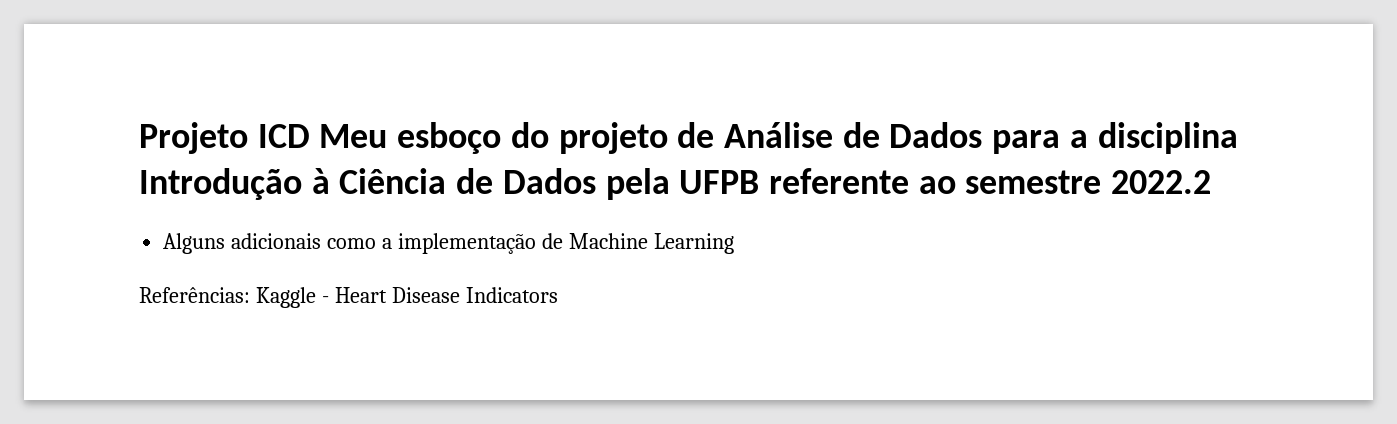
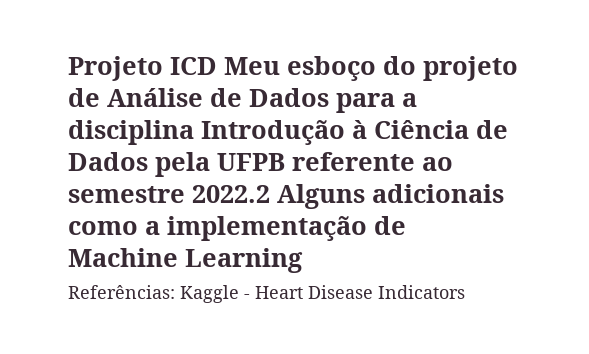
- Projeto ICD Meu esboço do projeto de Análise de Dados para a disciplina Introdução à Ciência de Dados pela UFPB referente ao semestre 2022.2
- Alguns adicionais como a implementação de Machine Learning
+ Projeto ICD Meu esboço do projeto de Análise de Dados para a disciplina Introdução à Ciência de Dados pela UFPB referente ao semestre 2022.2 Alguns adicionais como a implementação de Machine Learning

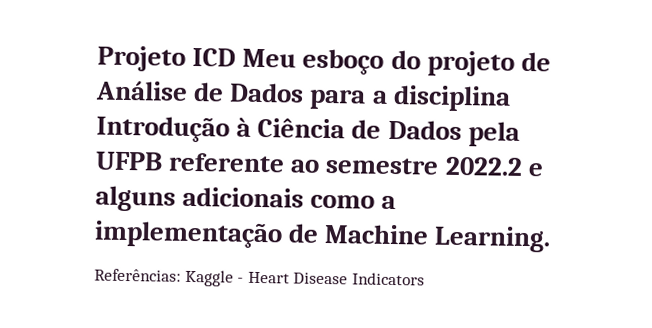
- Projeto ICD Meu esboço do projeto de Análise de Dados para a disciplina Introdução à Ciência de Dados pela UFPB referente ao semestre 2022.2 Alguns adicionais como a implementação de Machine Learning
+ Projeto ICD Meu esboço do projeto de Análise de Dados para a disciplina Introdução à Ciência de Dados pela UFPB referente ao semestre 2022.2 e alguns adicionais como a implementação de Machine Learning.

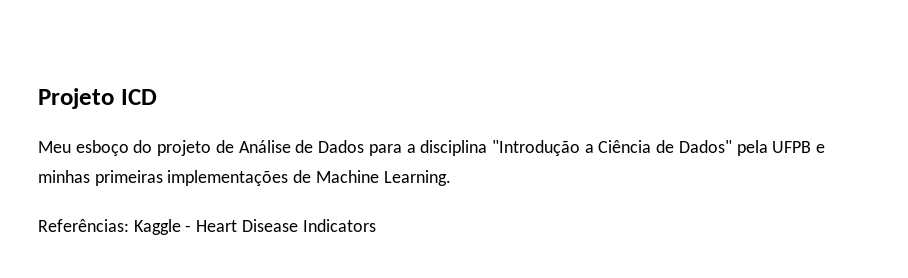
- Projeto ICD Meu esboço do projeto de Análise de Dados para a disciplina Introdução à Ciência de Dados pela UFPB referente ao semestre 2022.2 e alguns adicionais como a implementação de Machine Learning.
+ Projeto ICD
+ Meu esboço do projeto de Análise de Dados para a disciplina "Introdução a Ciência de Dados" pela UFPB e minhas primeiras implementações de Machine Learning.

